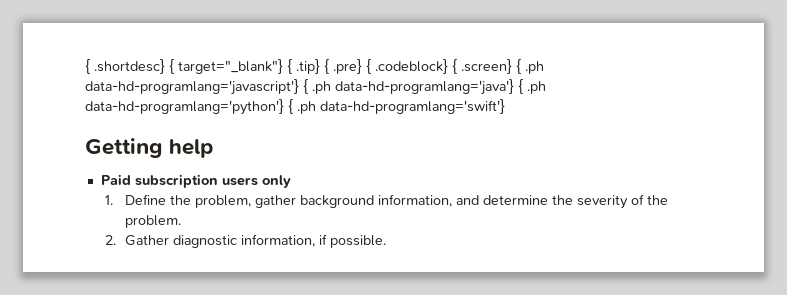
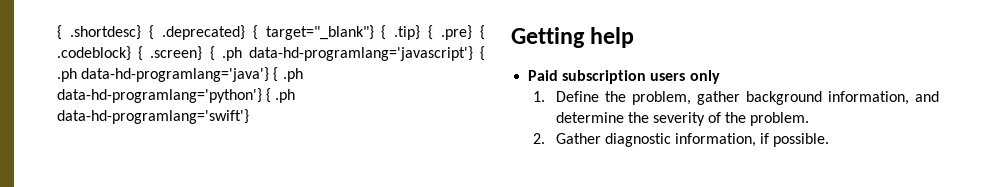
- { .shortdesc} { target="_blank"} { .tip} { .pre} { .codeblock} { .screen} { .ph data-hd-programlang='javascript'} { .ph data-hd-programlang='java'} { .ph data-hd-programlang='python'} { .ph data-hd-programlang='swift'}
+ { .shortdesc} { .deprecated} { target="_blank"} { .tip} { .pre} { .codeblock} { .screen} { .ph data-hd-programlang='javascript'} { .ph data-hd-programlang='java'} { .ph data-hd-programlang='python'} { .ph data-hd-programlang='swift'}

